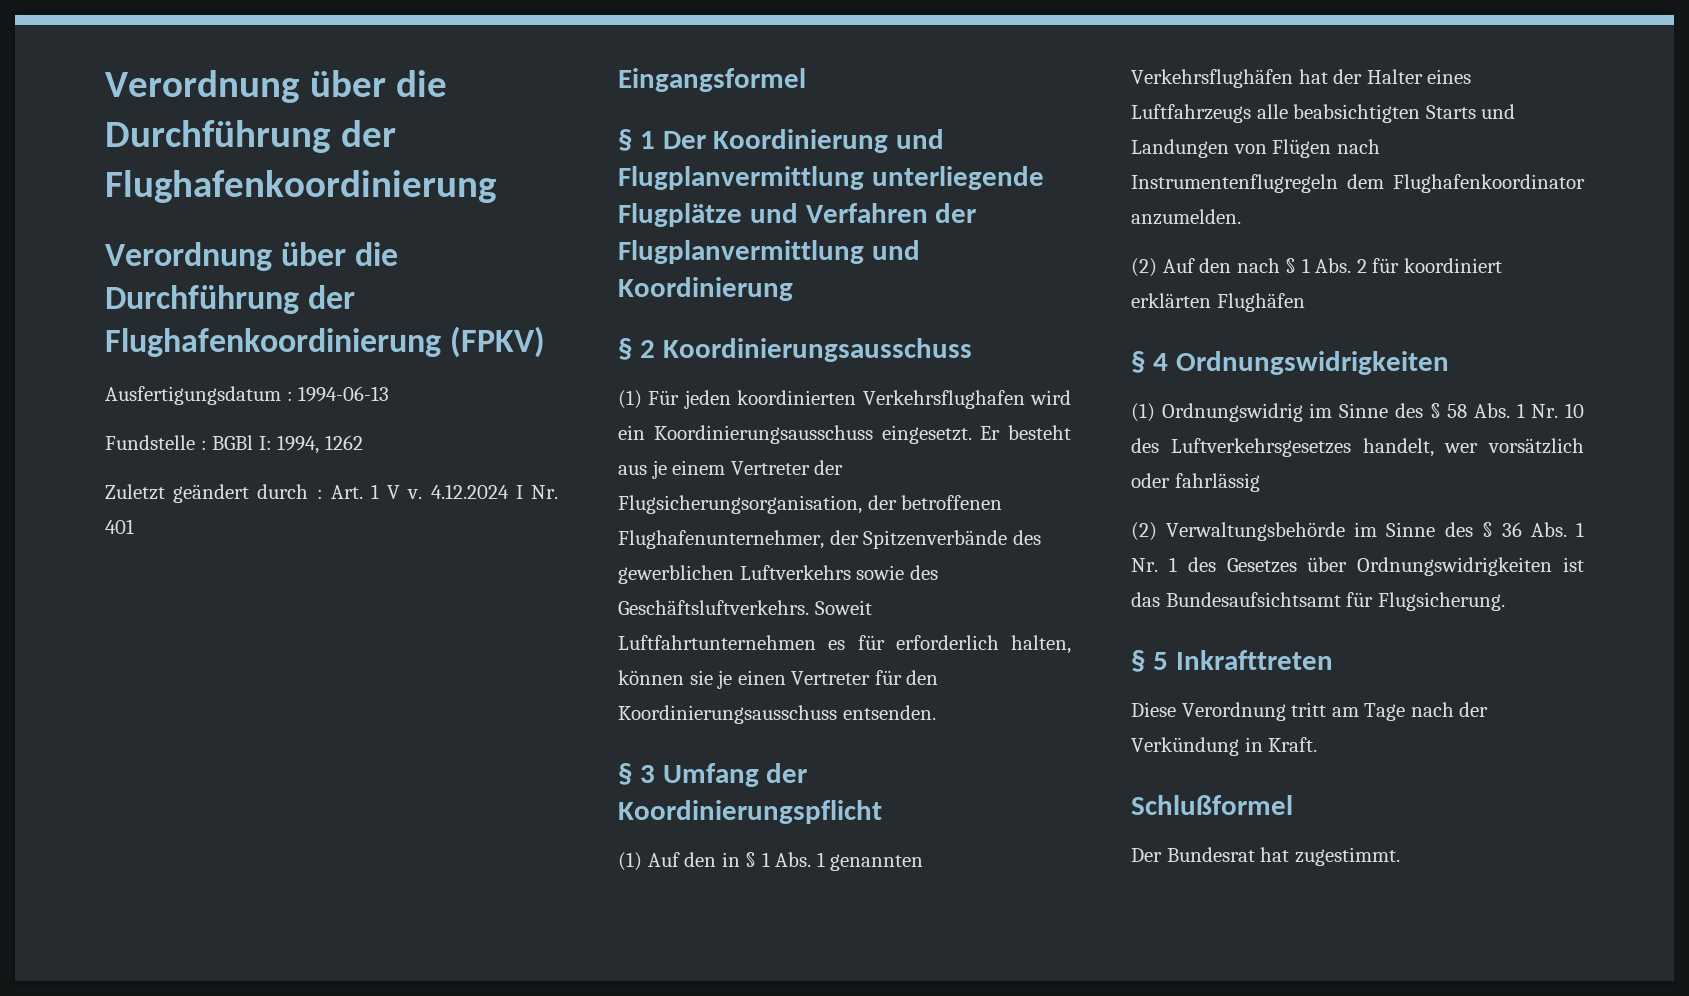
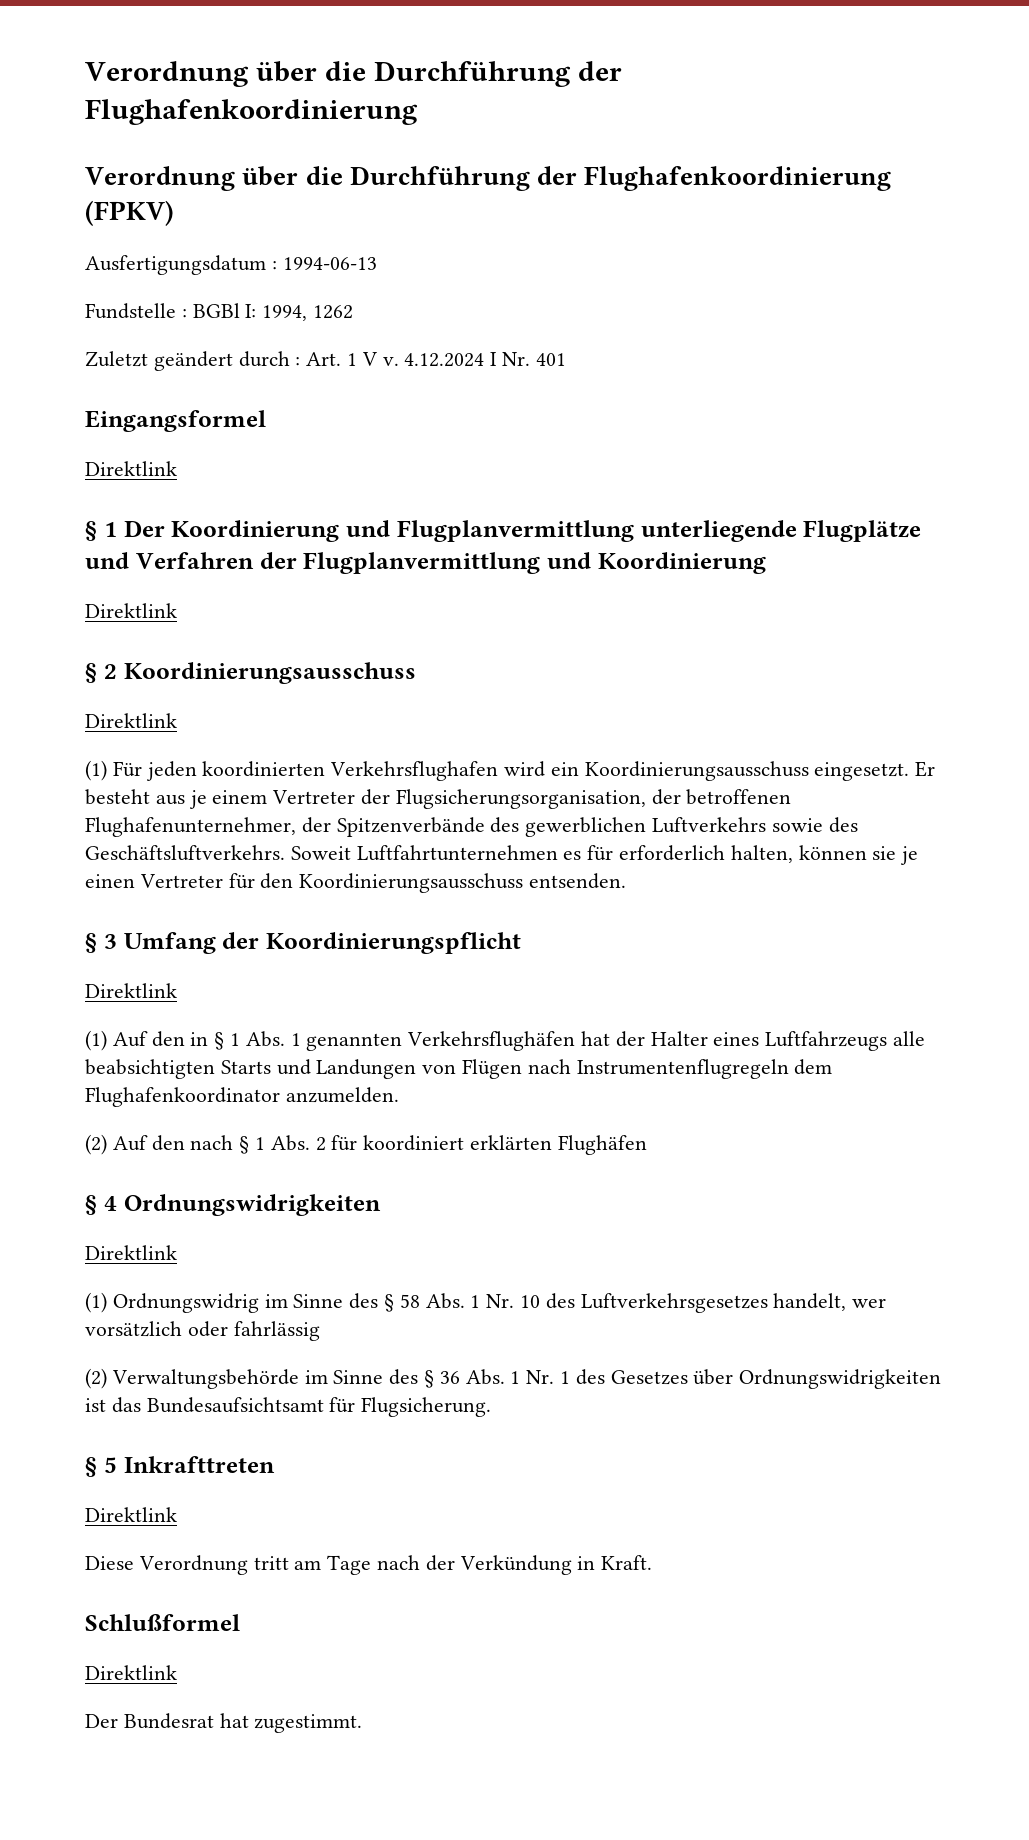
  Eingangsformel
+ Direktlink
  § 1 Der Koordinierung und Flugplanvermittlung unterliegende Flugplätze und Verfahren der Flugplanvermittlung und Koordinierung
+ Direktlink
  § 2 Koordinierungsausschuss
+ Direktlink
  § 3 Umfang der Koordinierungspflicht
+ Direktlink
  § 4 Ordnungswidrigkeiten
+ Direktlink
  § 5 Inkrafttreten
+ Direktlink
  Schlußformel
+ Direktlink

